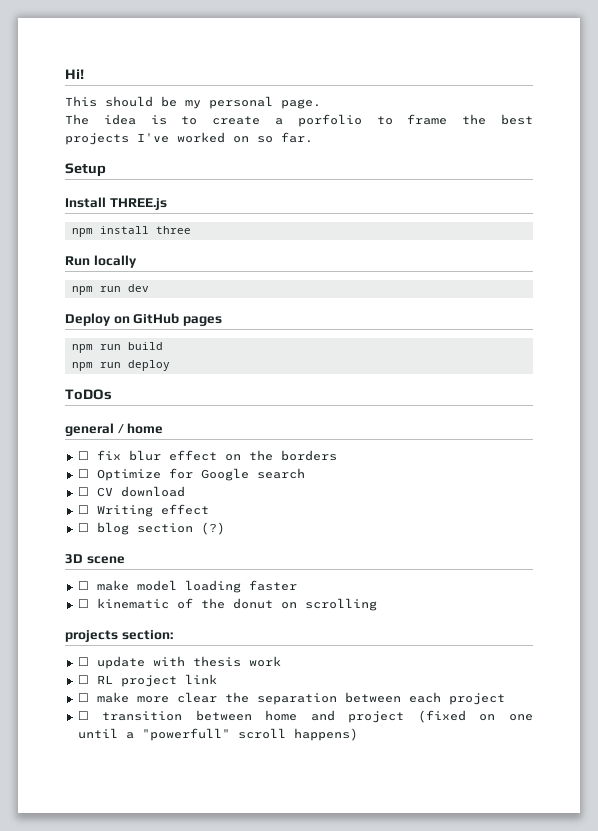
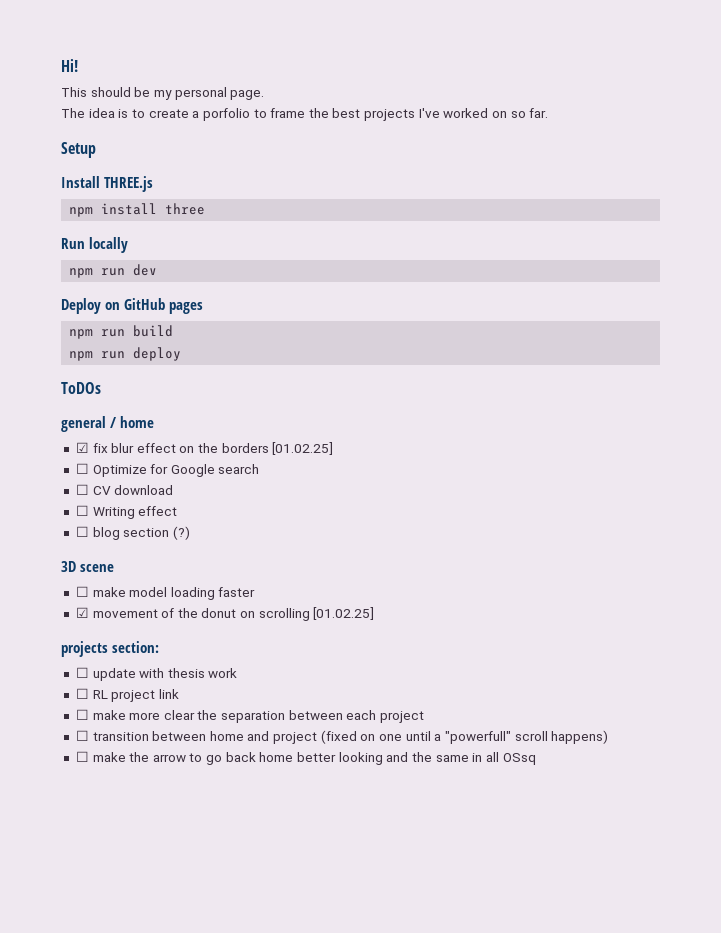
- ☐ fix blur effect on the borders
+ ☑ fix blur effect on the borders [01.02.25]
- ☐ kinematic of the donut on scrolling
+ ☑ movement of the donut on scrolling [01.02.25]
+ ☐ make the arrow to go back home better looking and the same in all OSsq

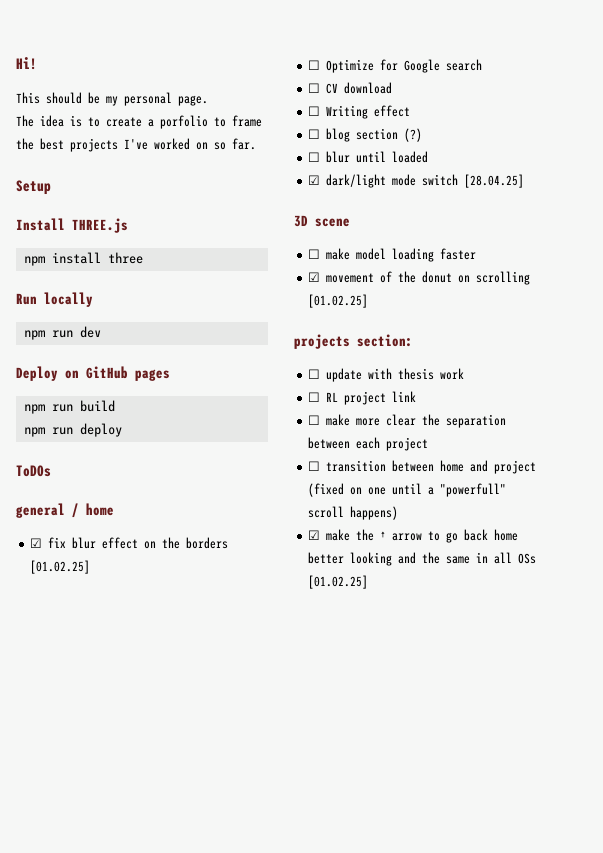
+ ☐ blur until loaded
+ ☑ dark/light mode switch [28.04.25]
- ☐ make the arrow to go back home better looking and the same in all OSsq
+ ☑ make the ↑ arrow to go back home better looking and the same in all OSs [01.02.25]

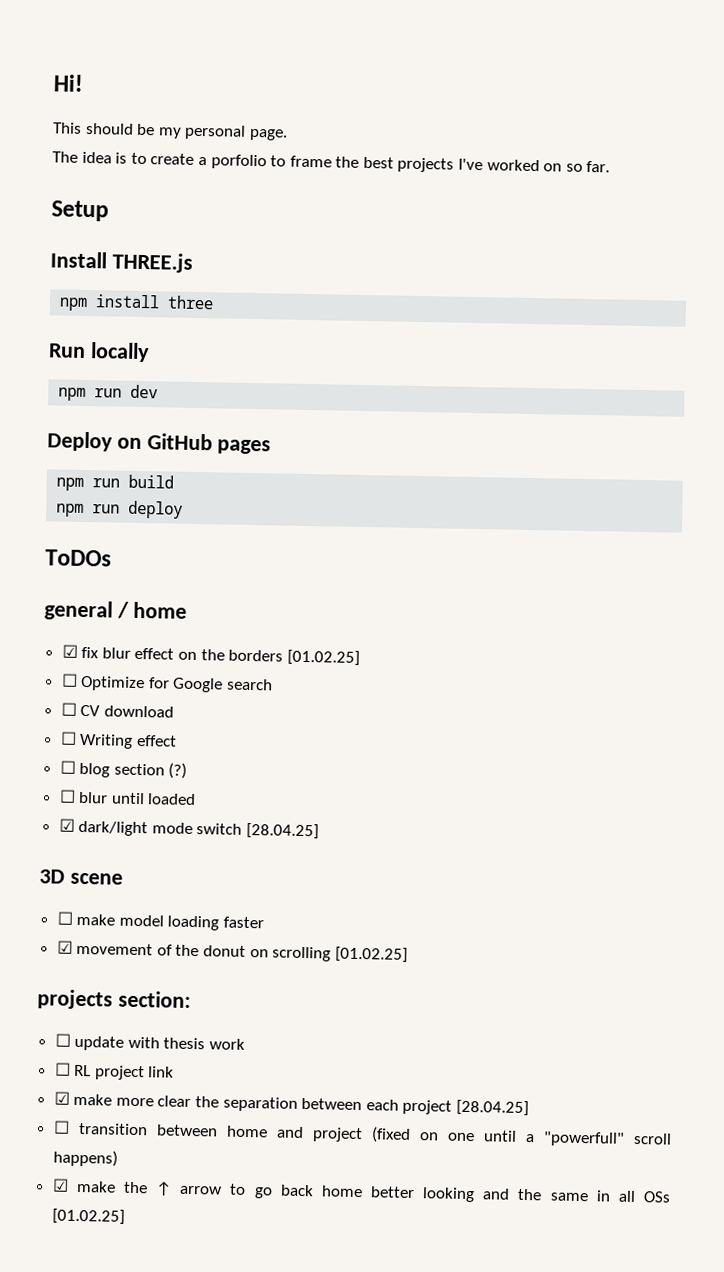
- ☐ make more clear the separation between each project
+ ☑ make more clear the separation between each project [28.04.25]

